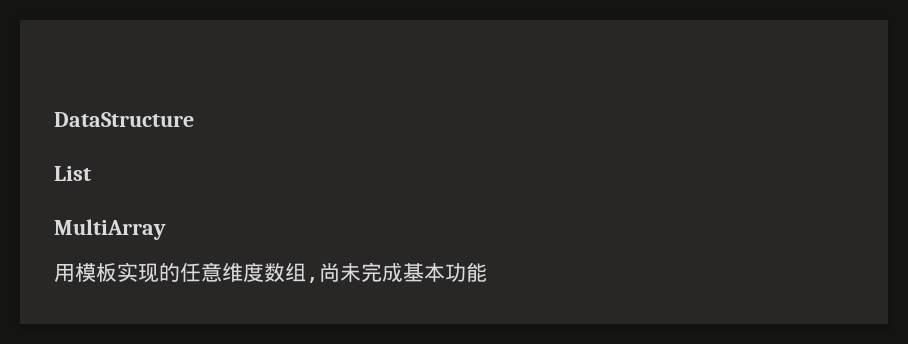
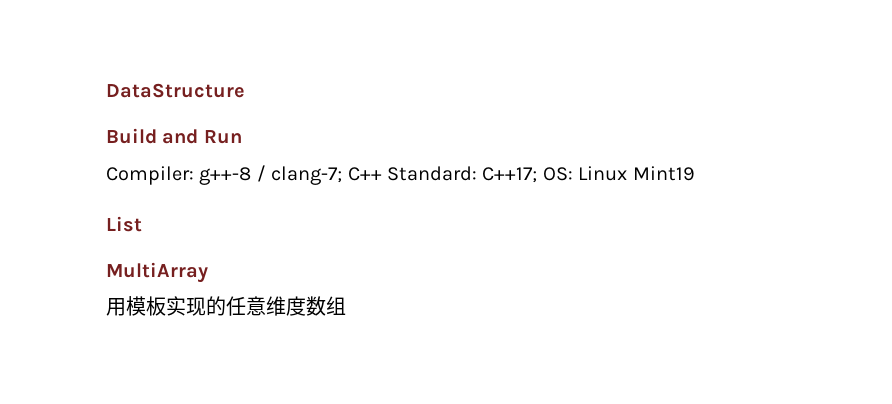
+ Build and Run
+ Compiler: g++-8 / clang-7; C++ Standard: C++17; OS: Linux Mint19
- 用模板实现的任意维度数组,尚未完成基本功能
+ 用模板实现的任意维度数组

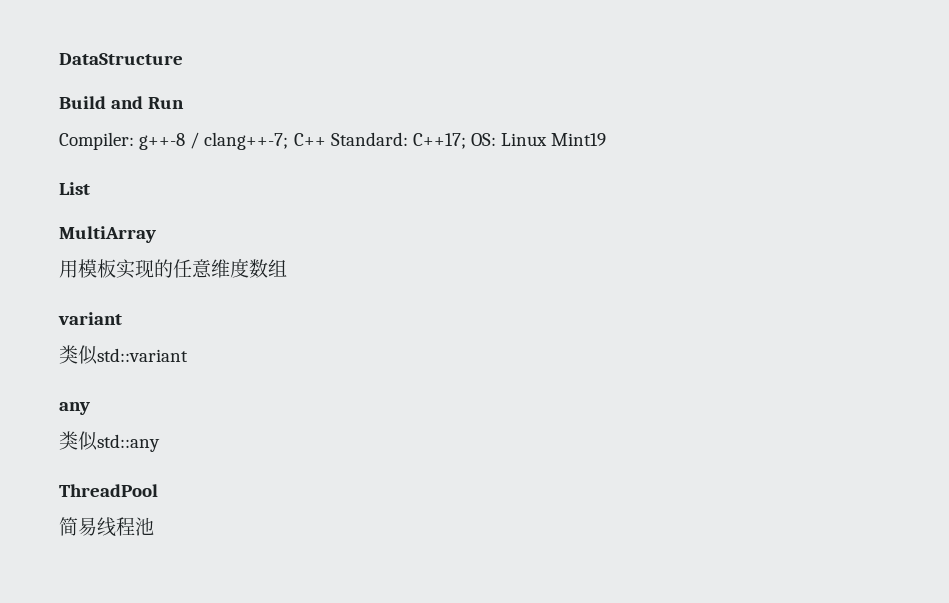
- Compiler: g++-8 / clang-7; C++ Standard: C++17; OS: Linux Mint19
+ Compiler: g++-8 / clang++-7; C++ Standard: C++17; OS: Linux Mint19
+ variant
+ 类似std::variant
+ any
+ 类似std::any
+ ThreadPool
+ 简易线程池

